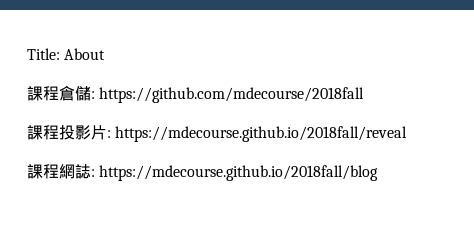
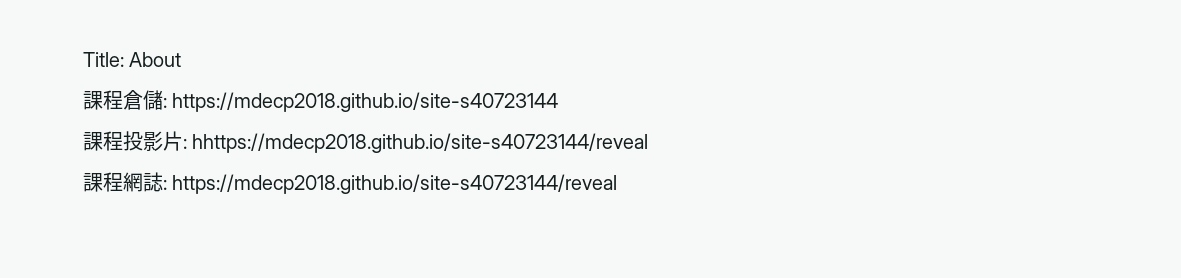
- 課程倉儲: https://github.com/mdecourse/2018fall
+ 課程倉儲: https://mdecp2018.github.io/site-s40723144
- 課程投影片: https://mdecourse.github.io/2018fall/reveal
+ 課程投影片: hhttps://mdecp2018.github.io/site-s40723144/reveal
- 課程網誌: https://mdecourse.github.io/2018fall/blog
+ 課程網誌: https://mdecp2018.github.io/site-s40723144/reveal

